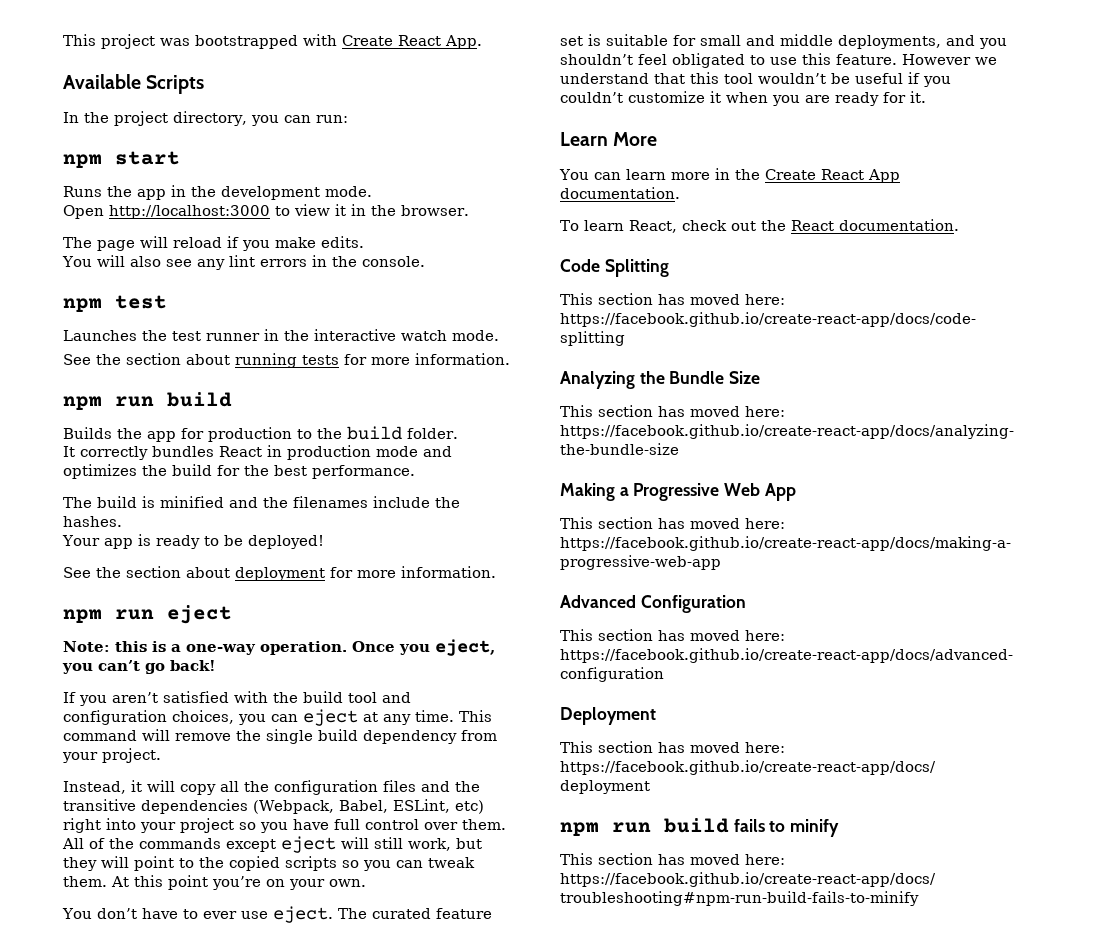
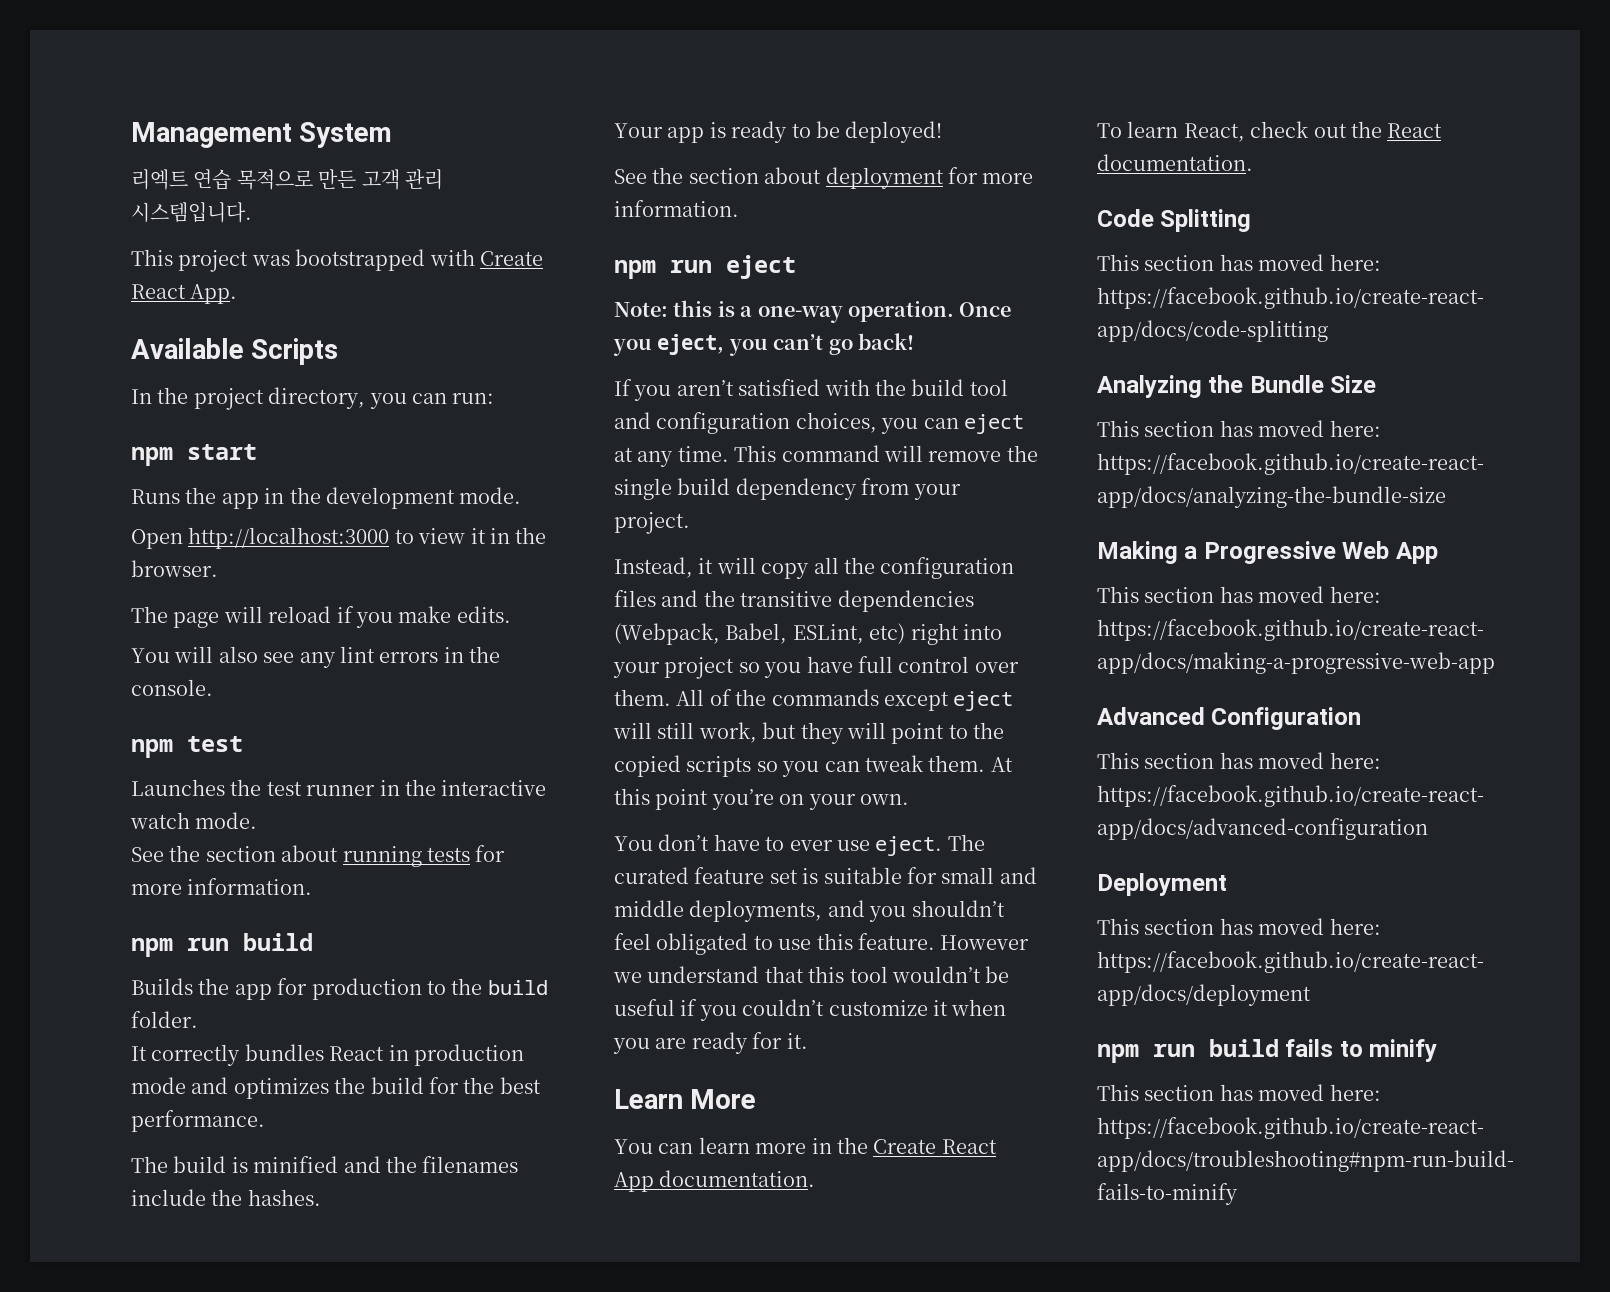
+ Management System
+ 리엑트 연습 목적으로 만든 고객 관리 시스템입니다.

